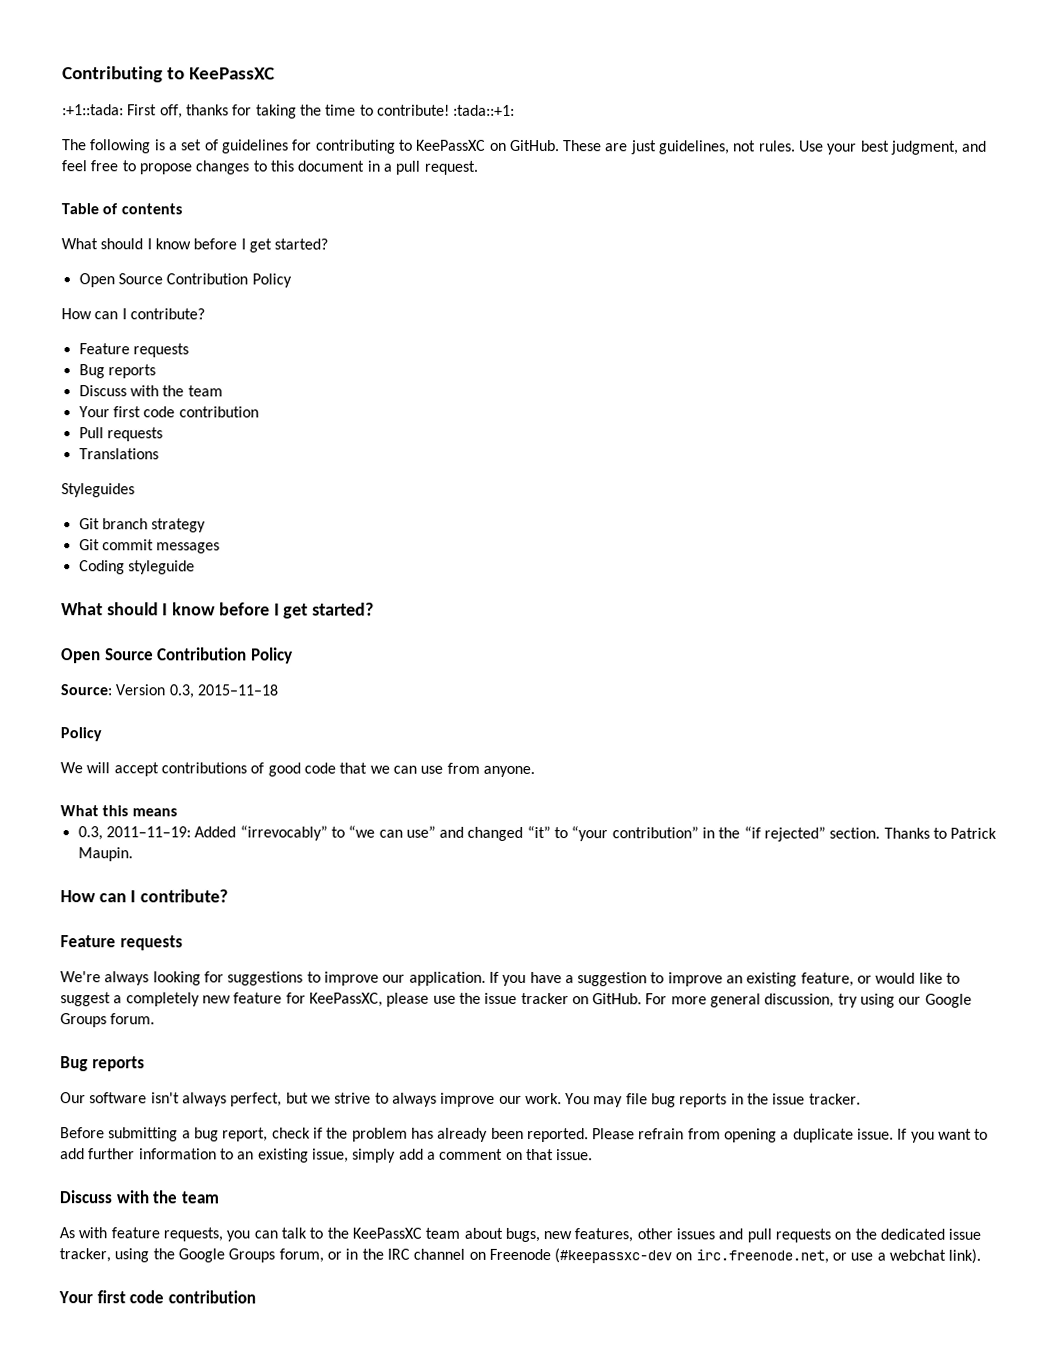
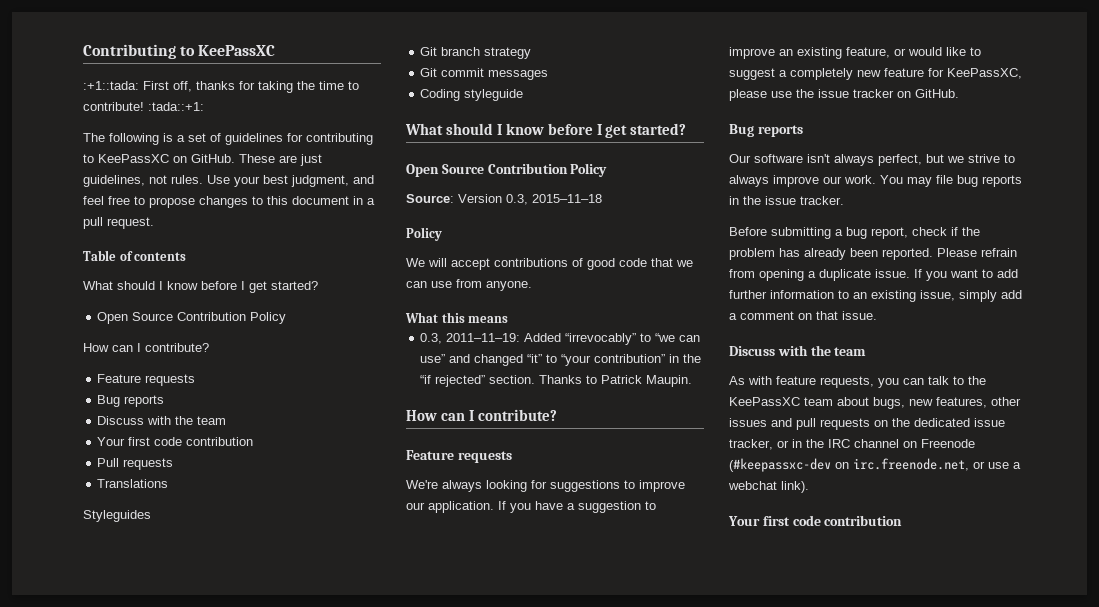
- For more general discussion, try using our Google Groups forum.
- As with feature requests, you can talk to the KeePassXC team about bugs, new features, other issues and pull requests on the dedicated issue tracker, using the Google Groups forum, or in the IRC channel on Freenode (#keepassxc-dev on irc.freenode.net, or use a webchat link).
+ As with feature requests, you can talk to the KeePassXC team about bugs, new features, other issues and pull requests on the dedicated issue tracker, or in the IRC channel on Freenode (#keepassxc-dev on irc.freenode.net, or use a webchat link).

